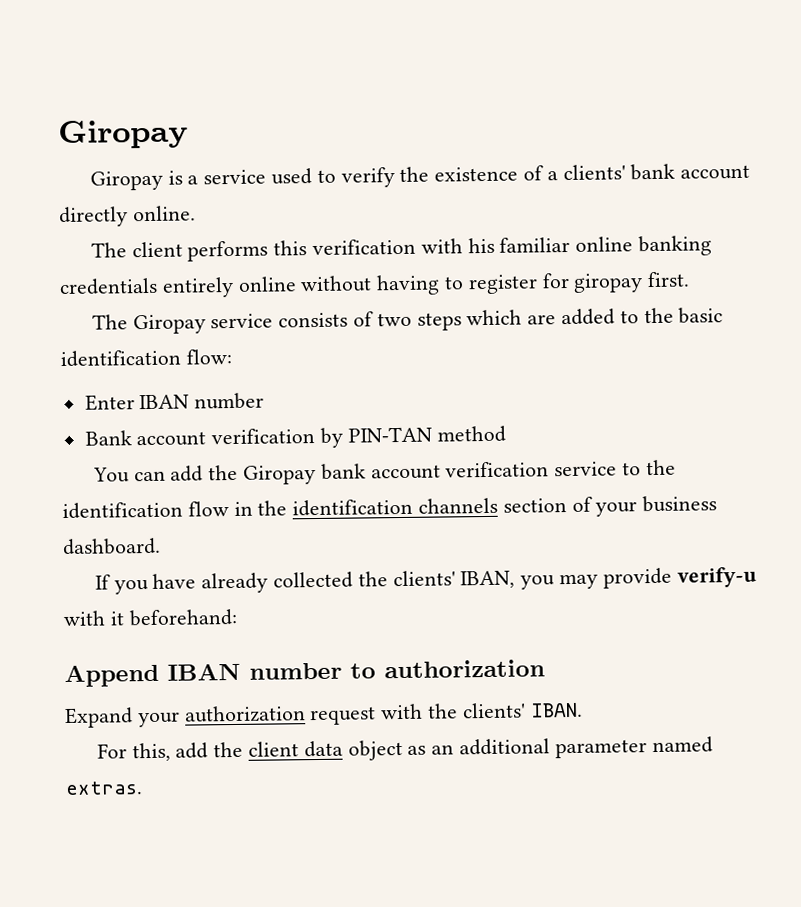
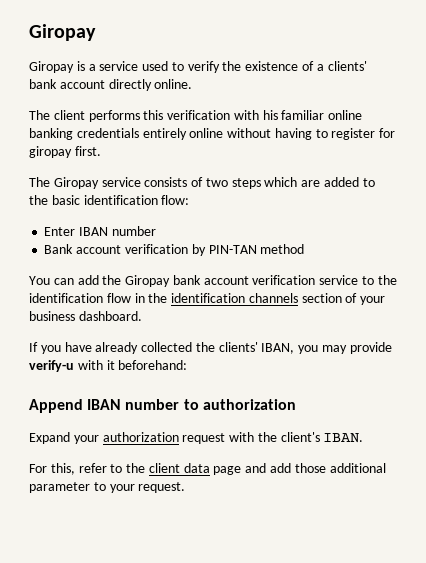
- Expand your authorization request with the clients' IBAN.
+ Expand your authorization request with the client's IBAN.
- For this, add the client data object as an additional parameter named extras.
+ For this, refer to the client data page and add those additional parameter to your request.

